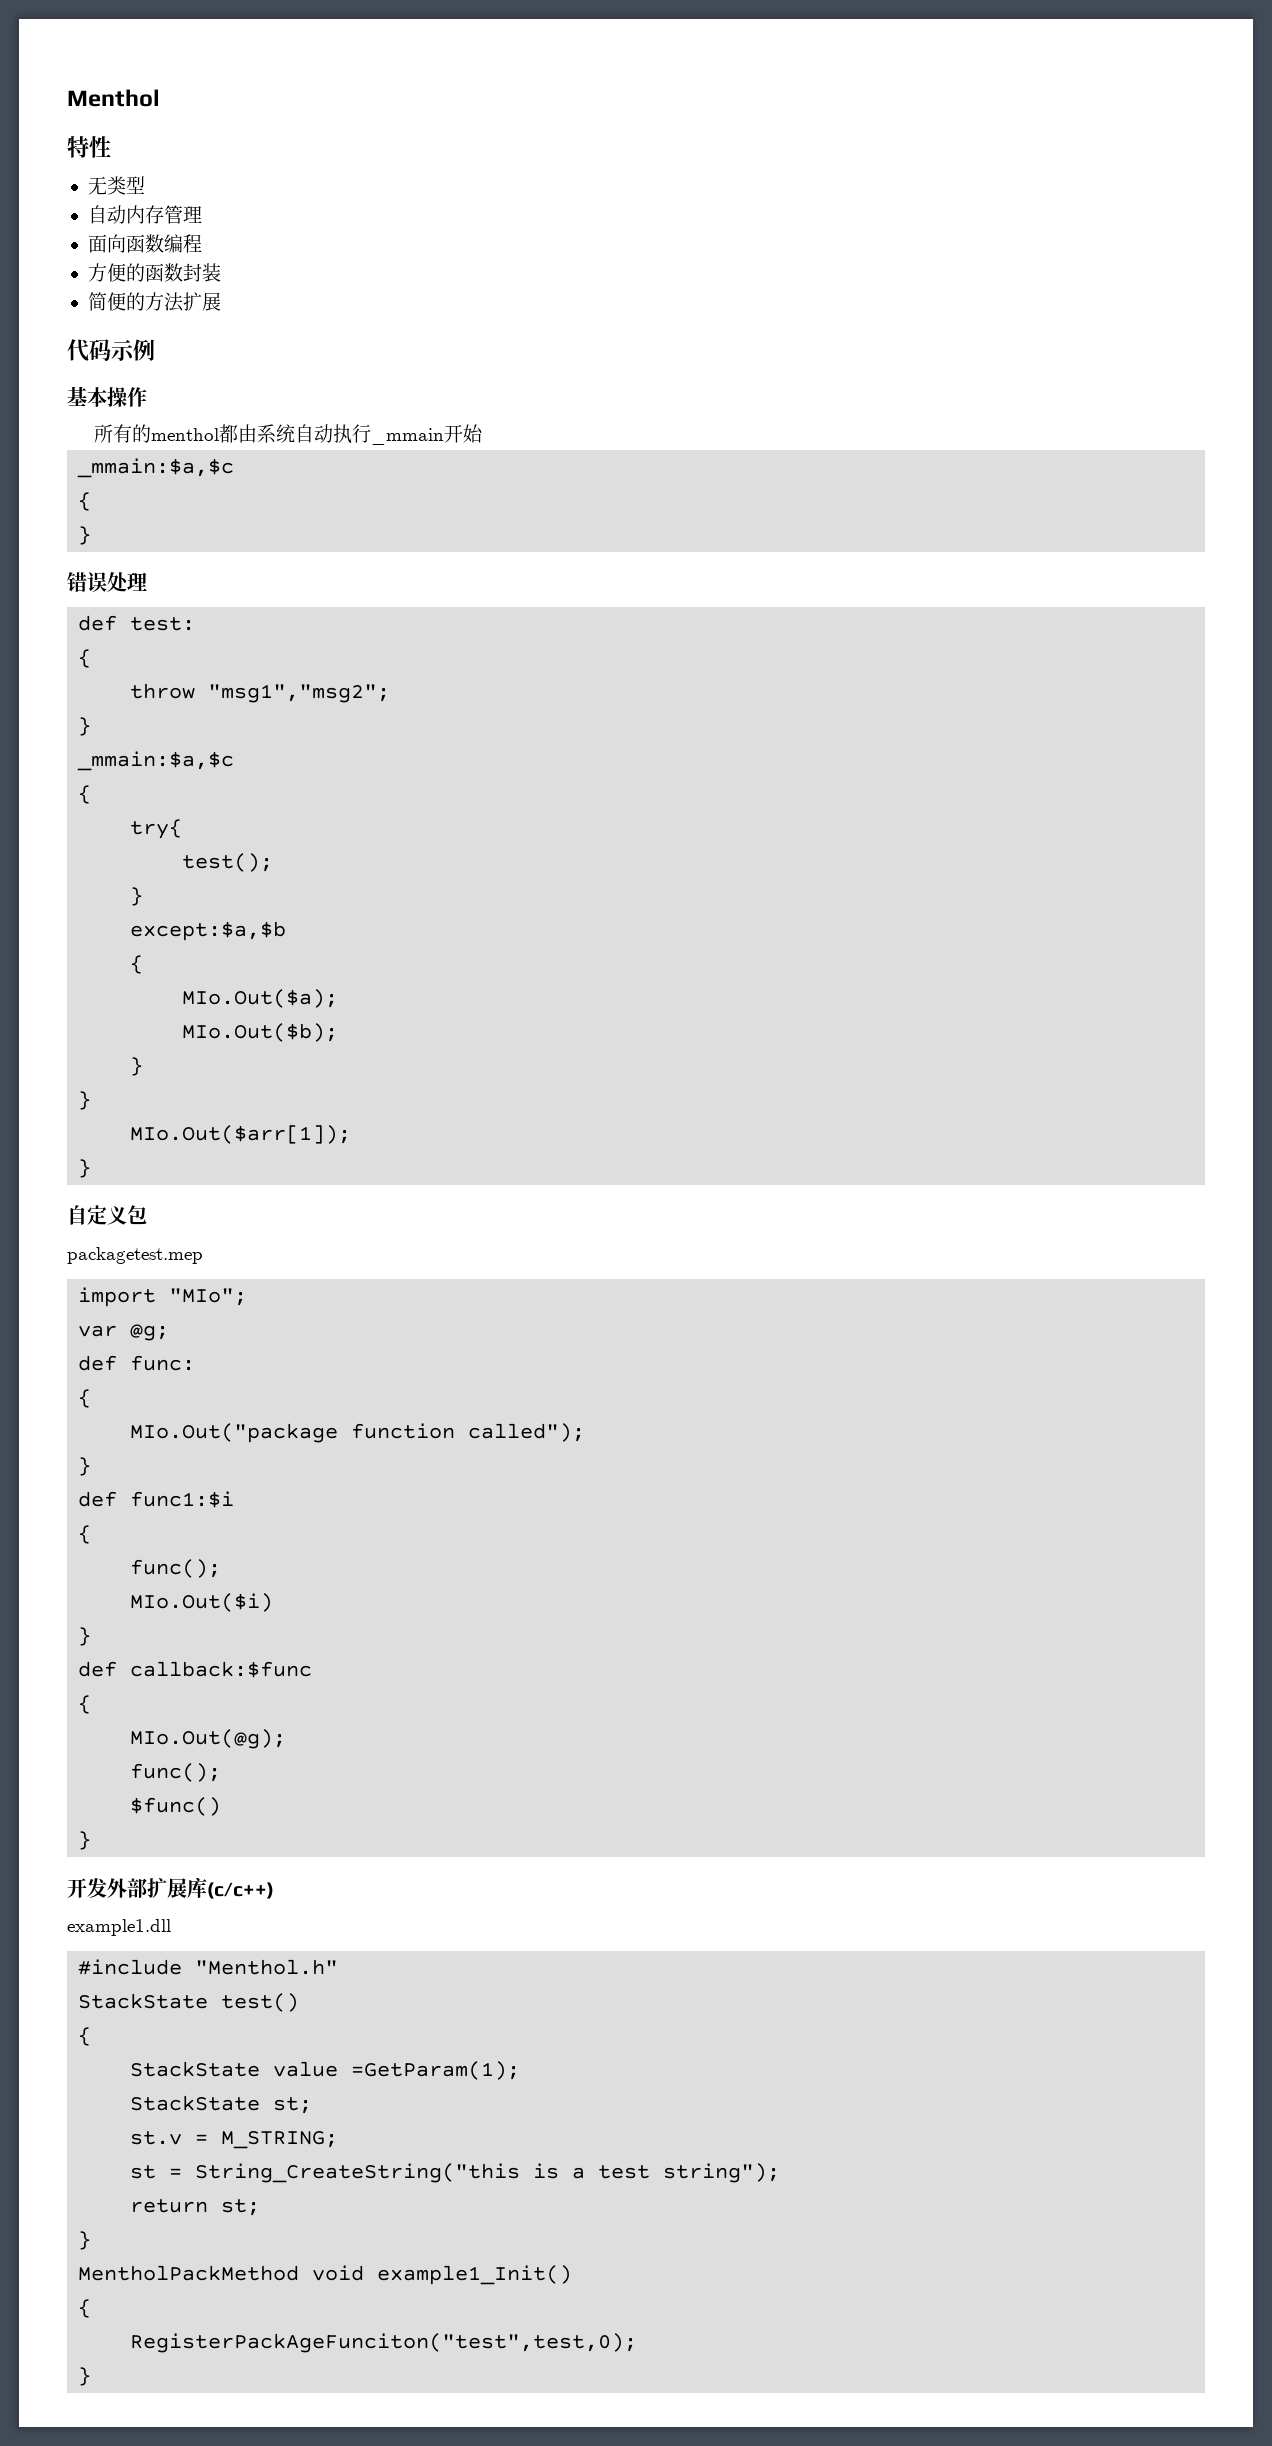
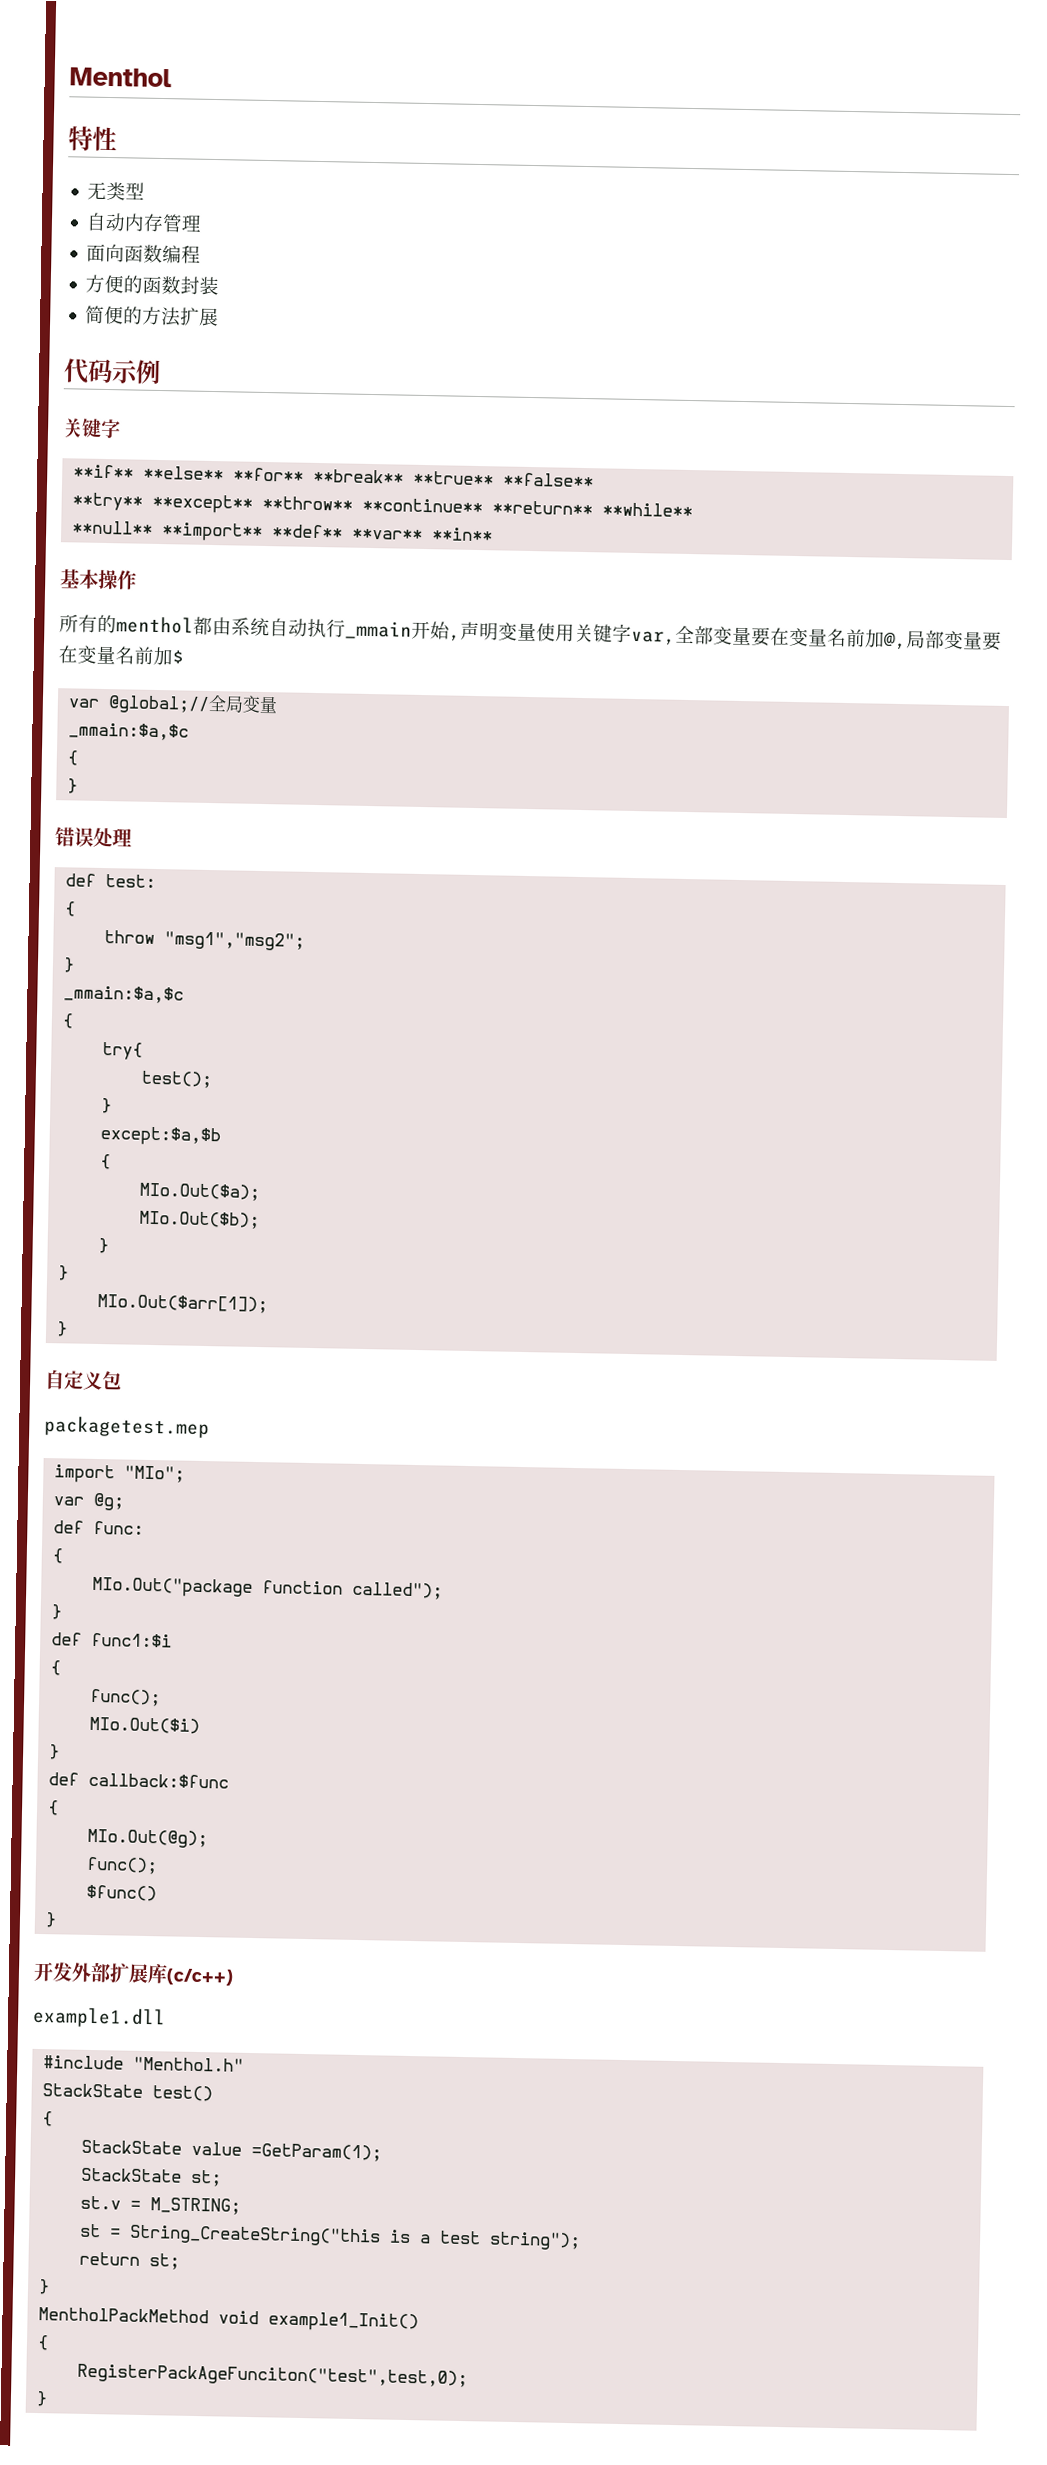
  代码示例
+ 关键字
+ **if** **else** **for** **break** **true** **false**
+ **try** **except** **throw** **continue** **return** **while**
+ **null** **import** **def** **var** **in**
- 所有的menthol都由系统自动执行_mmain开始
+ 所有的menthol都由系统自动执行_mmain开始,声明变量使用关键字var,全部变量要在变量名前加@,局部变量要在变量名前加$
+ var @global;//全局变量

